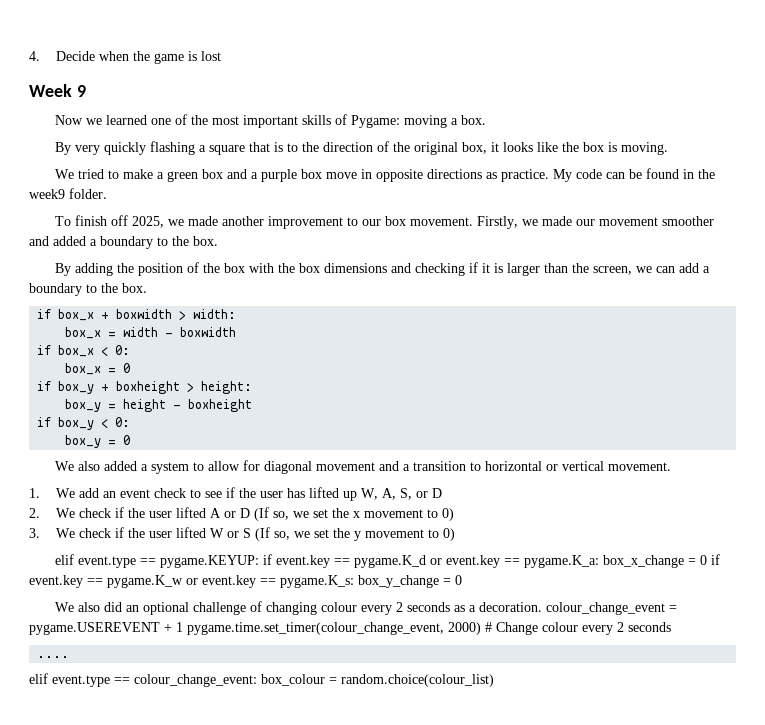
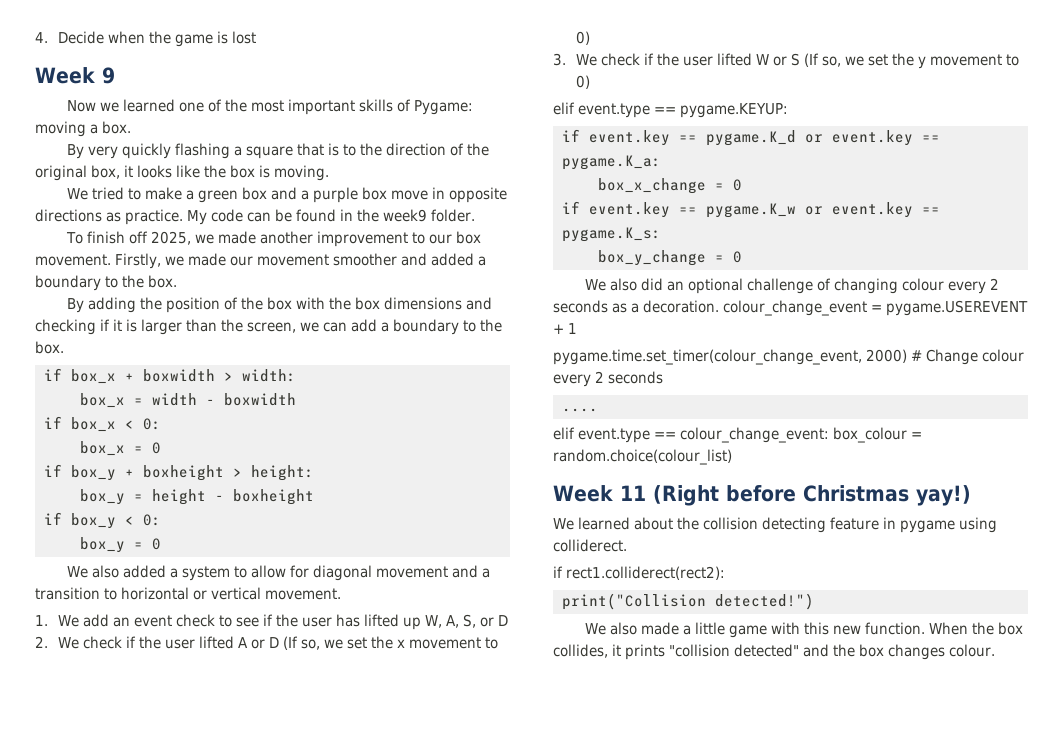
- elif event.type == pygame.KEYUP: if event.key == pygame.K_d or event.key == pygame.K_a: box_x_change = 0 if event.key == pygame.K_w or event.key == pygame.K_s: box_y_change = 0
+ elif event.type == pygame.KEYUP:
+ if event.key == pygame.K_d or event.key == pygame.K_a:
+ box_x_change = 0
+ if event.key == pygame.K_w or event.key == pygame.K_s:
+ box_y_change = 0
- We also did an optional challenge of changing colour every 2 seconds as a decoration. colour_change_event = pygame.USEREVENT + 1 pygame.time.set_timer(colour_change_event, 2000) # Change colour every 2 seconds
+ We also did an optional challenge of changing colour every 2 seconds as a decoration. colour_change_event = pygame.USEREVENT + 1
+ pygame.time.set_timer(colour_change_event, 2000) # Change colour every 2 seconds
+ Week 11 (Right before Christmas yay!)
+ We learned about the collision detecting feature in pygame using colliderect.
+ if rect1.colliderect(rect2):
+ print("Collision detected!")
+ We also made a little game with this new function. When the box collides, it prints "collision detected" and the box changes colour.

